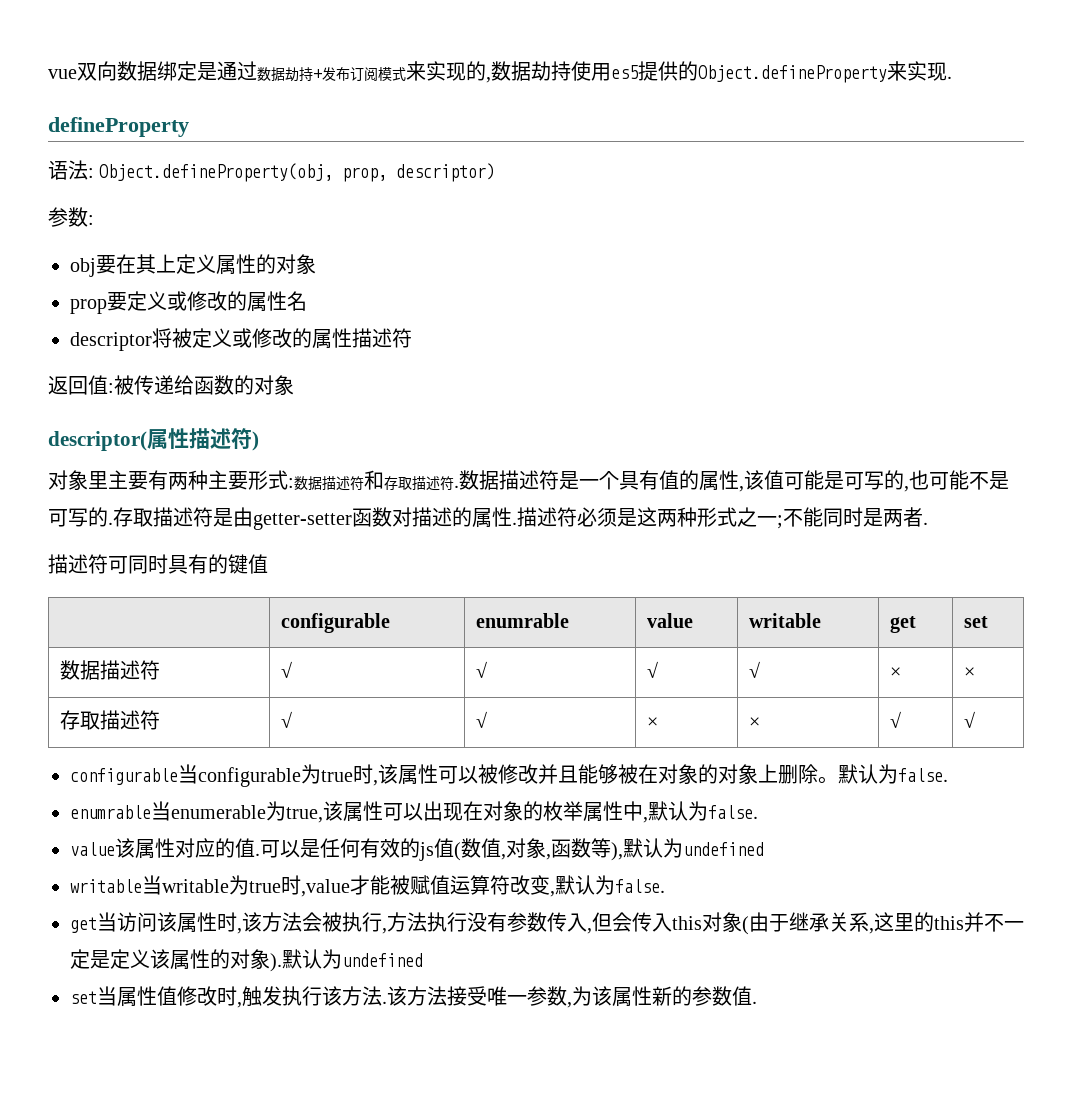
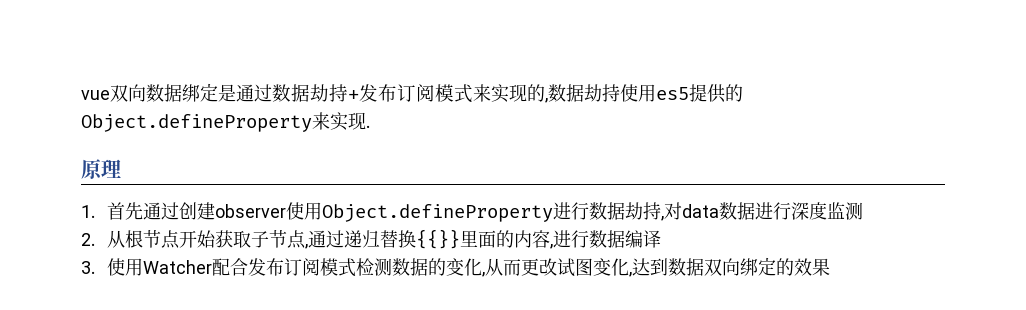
- defineProperty
- 语法: Object.defineProperty(obj, prop, descriptor)
- 参数:
- obj要在其上定义属性的对象
- prop要定义或修改的属性名
- descriptor将被定义或修改的属性描述符
- 返回值:被传递给函数的对象
- descriptor(属性描述符)
- 对象里主要有两种主要形式:数据描述符和存取描述符.数据描述符是一个具有值的属性,该值可能是可写的,也可能不是可写的.存取描述符是由getter-setter函数对描述的属性.描述符必须是这两种形式之一;不能同时是两者.
- 描述符可同时具有的键值
- | configurable | enumrable | value | writable | get | set
- 数据描述符 | √ | √ | √ | √ | × | ×
- 存取描述符 | √ | √ | × | × | √ | √
- configurable当configurable为true时,该属性可以被修改并且能够被在对象的对象上删除。默认为false.
- enumrable当enumerable为true,该属性可以出现在对象的枚举属性中,默认为false.
- value该属性对应的值.可以是任何有效的js值(数值,对象,函数等),默认为undefined
- writable当writable为true时,value才能被赋值运算符改变,默认为false.
- get当访问该属性时,该方法会被执行,方法执行没有参数传入,但会传入this对象(由于继承关系,这里的this并不一定是定义该属性的对象).默认为undefined
- set当属性值修改时,触发执行该方法.该方法接受唯一参数,为该属性新的参数值.
+ 原理
+ 1.首先通过创建observer使用Object.defineProperty进行数据劫持,对data数据进行深度监测
+ 2.从根节点开始获取子节点,通过递归替换{{}}里面的内容,进行数据编译
+ 3.使用Watcher配合发布订阅模式检测数据的变化,从而更改试图变化,达到数据双向绑定的效果

